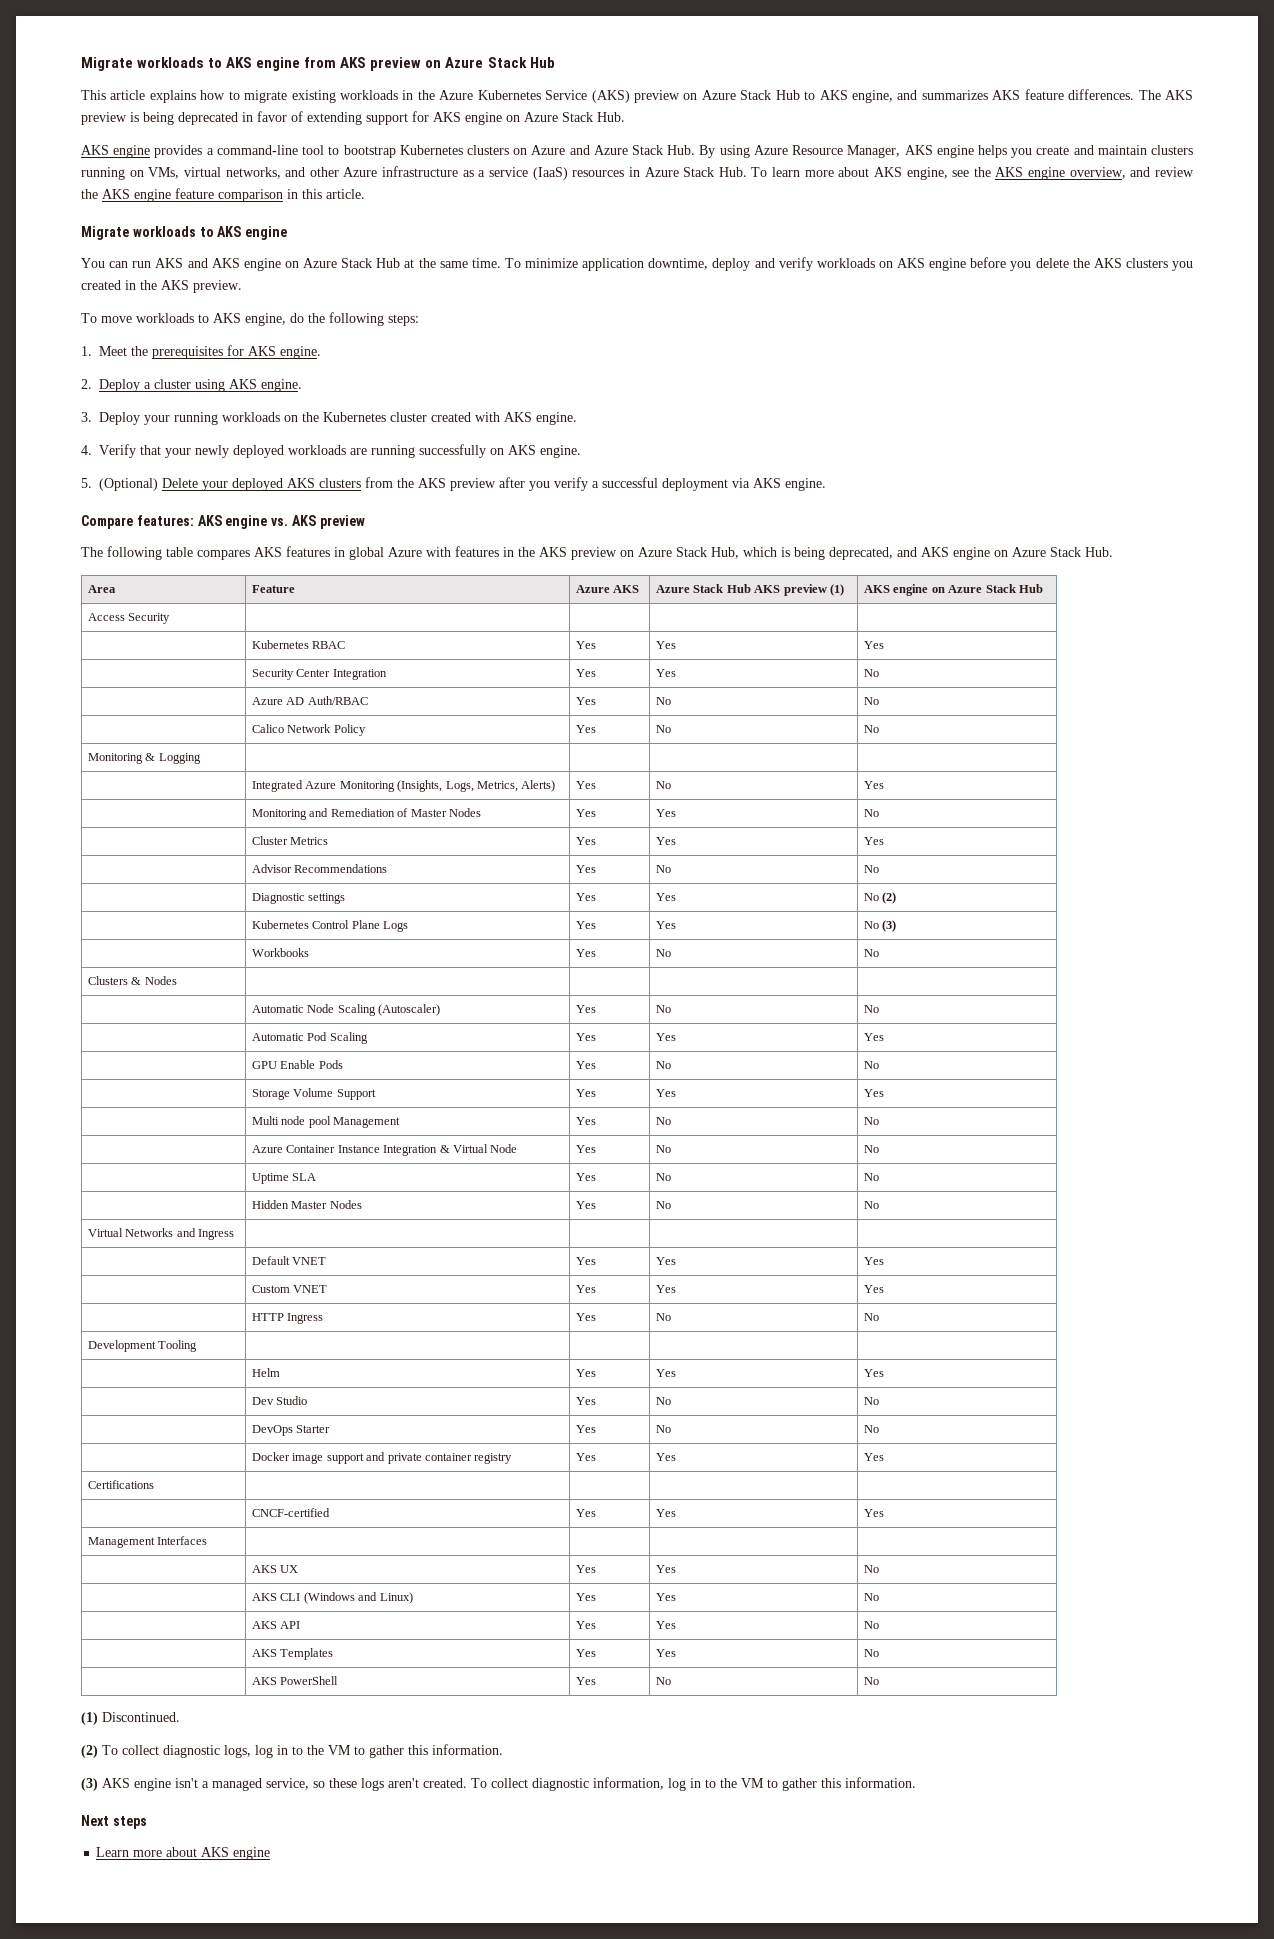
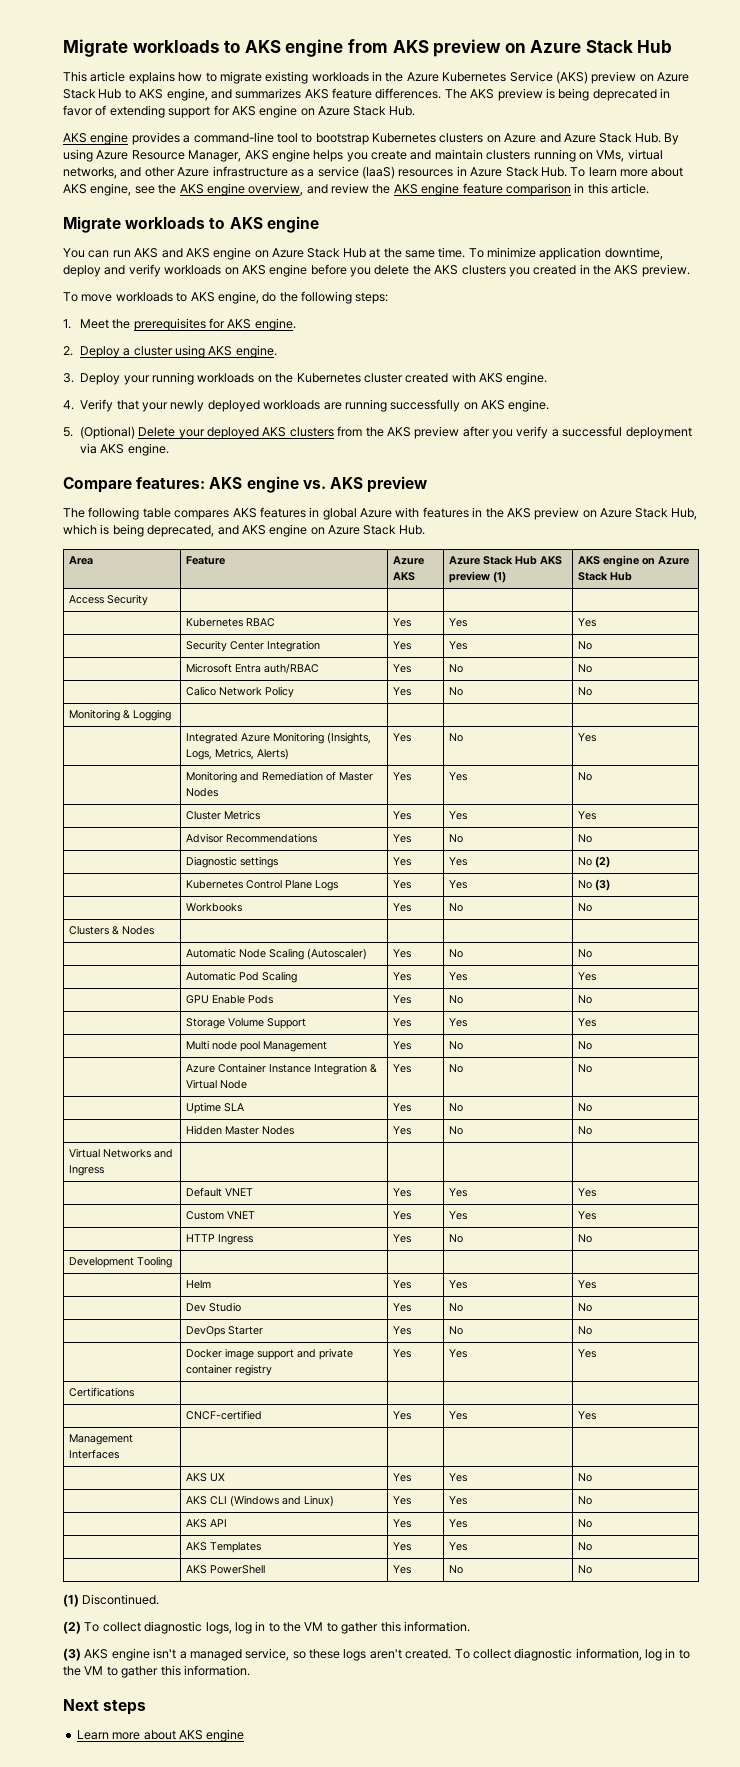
- | Azure AD Auth/RBAC | Yes | No | No
+ | Microsoft Entra auth/RBAC | Yes | No | No

